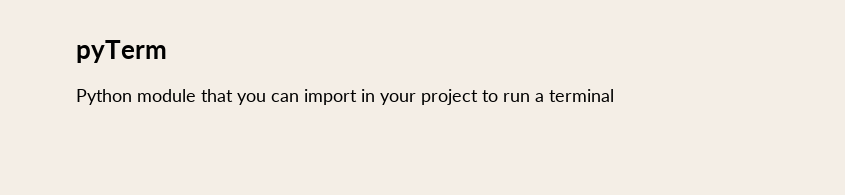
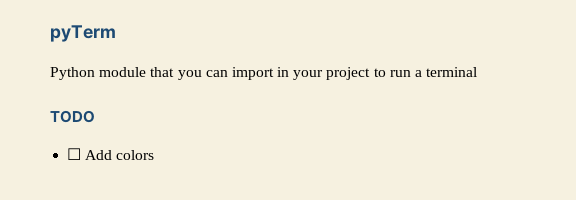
+ TODO
+ ☐ Add colors

